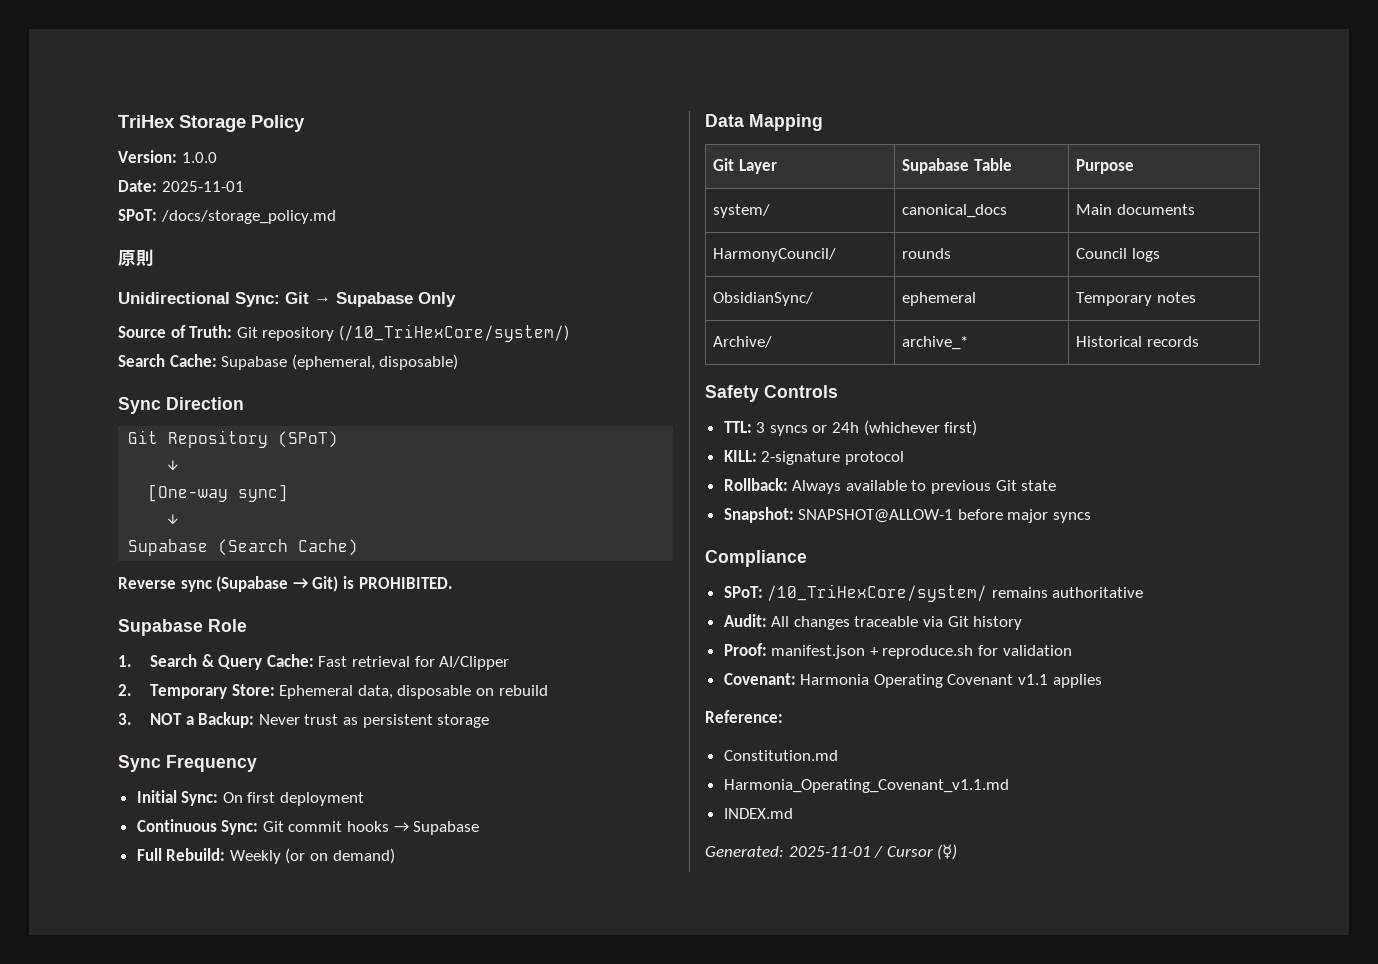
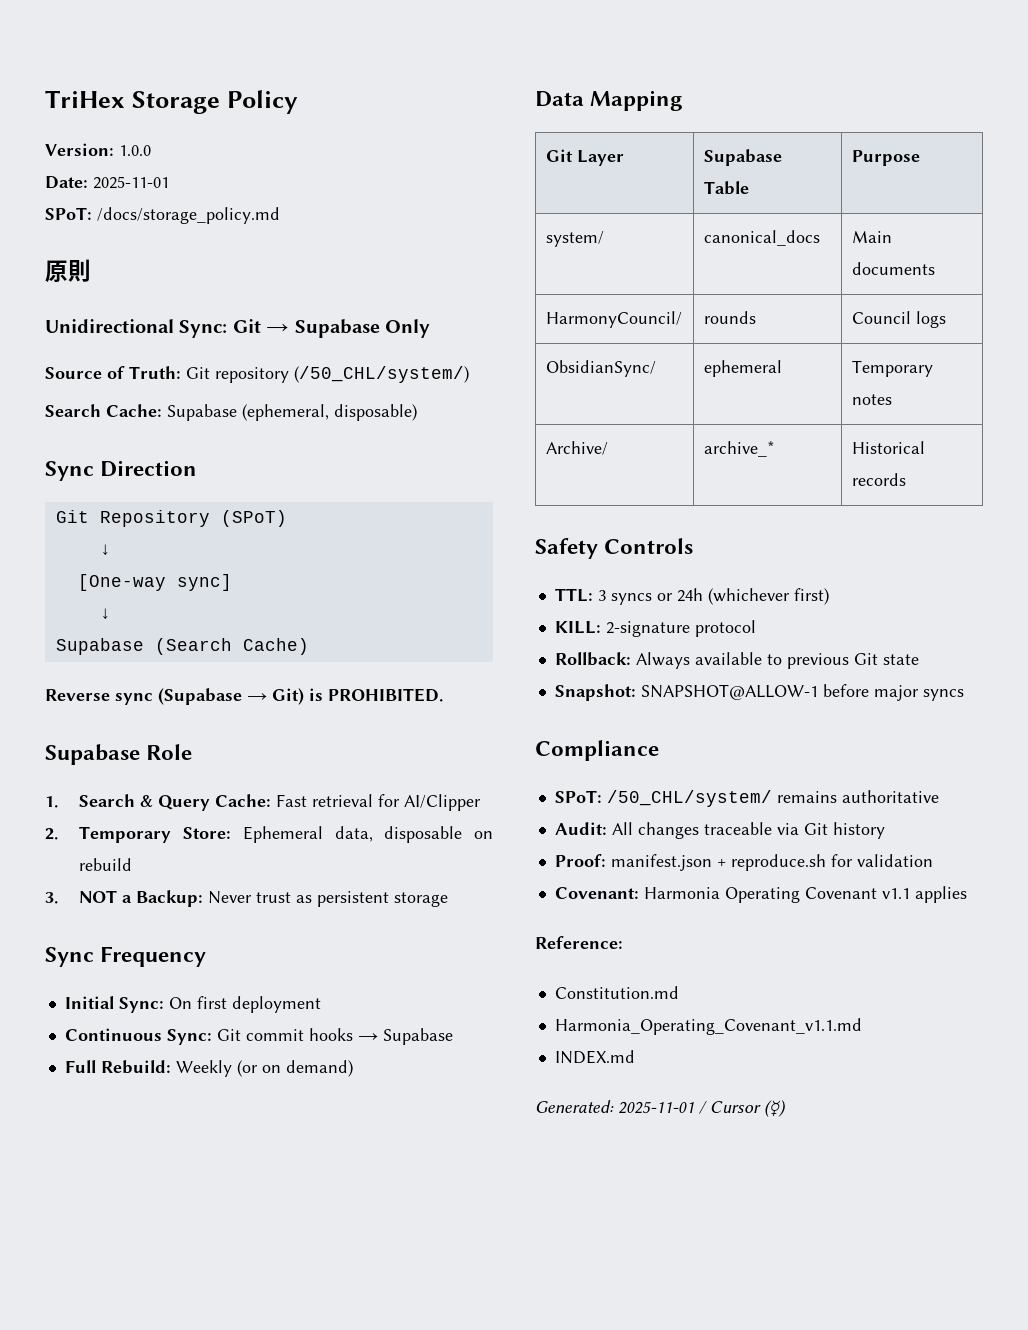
- Source of Truth: Git repository (/10_TriHexCore/system/)
+ Source of Truth: Git repository (/50_CHL/system/)
- SPoT: /10_TriHexCore/system/ remains authoritative
+ SPoT: /50_CHL/system/ remains authoritative

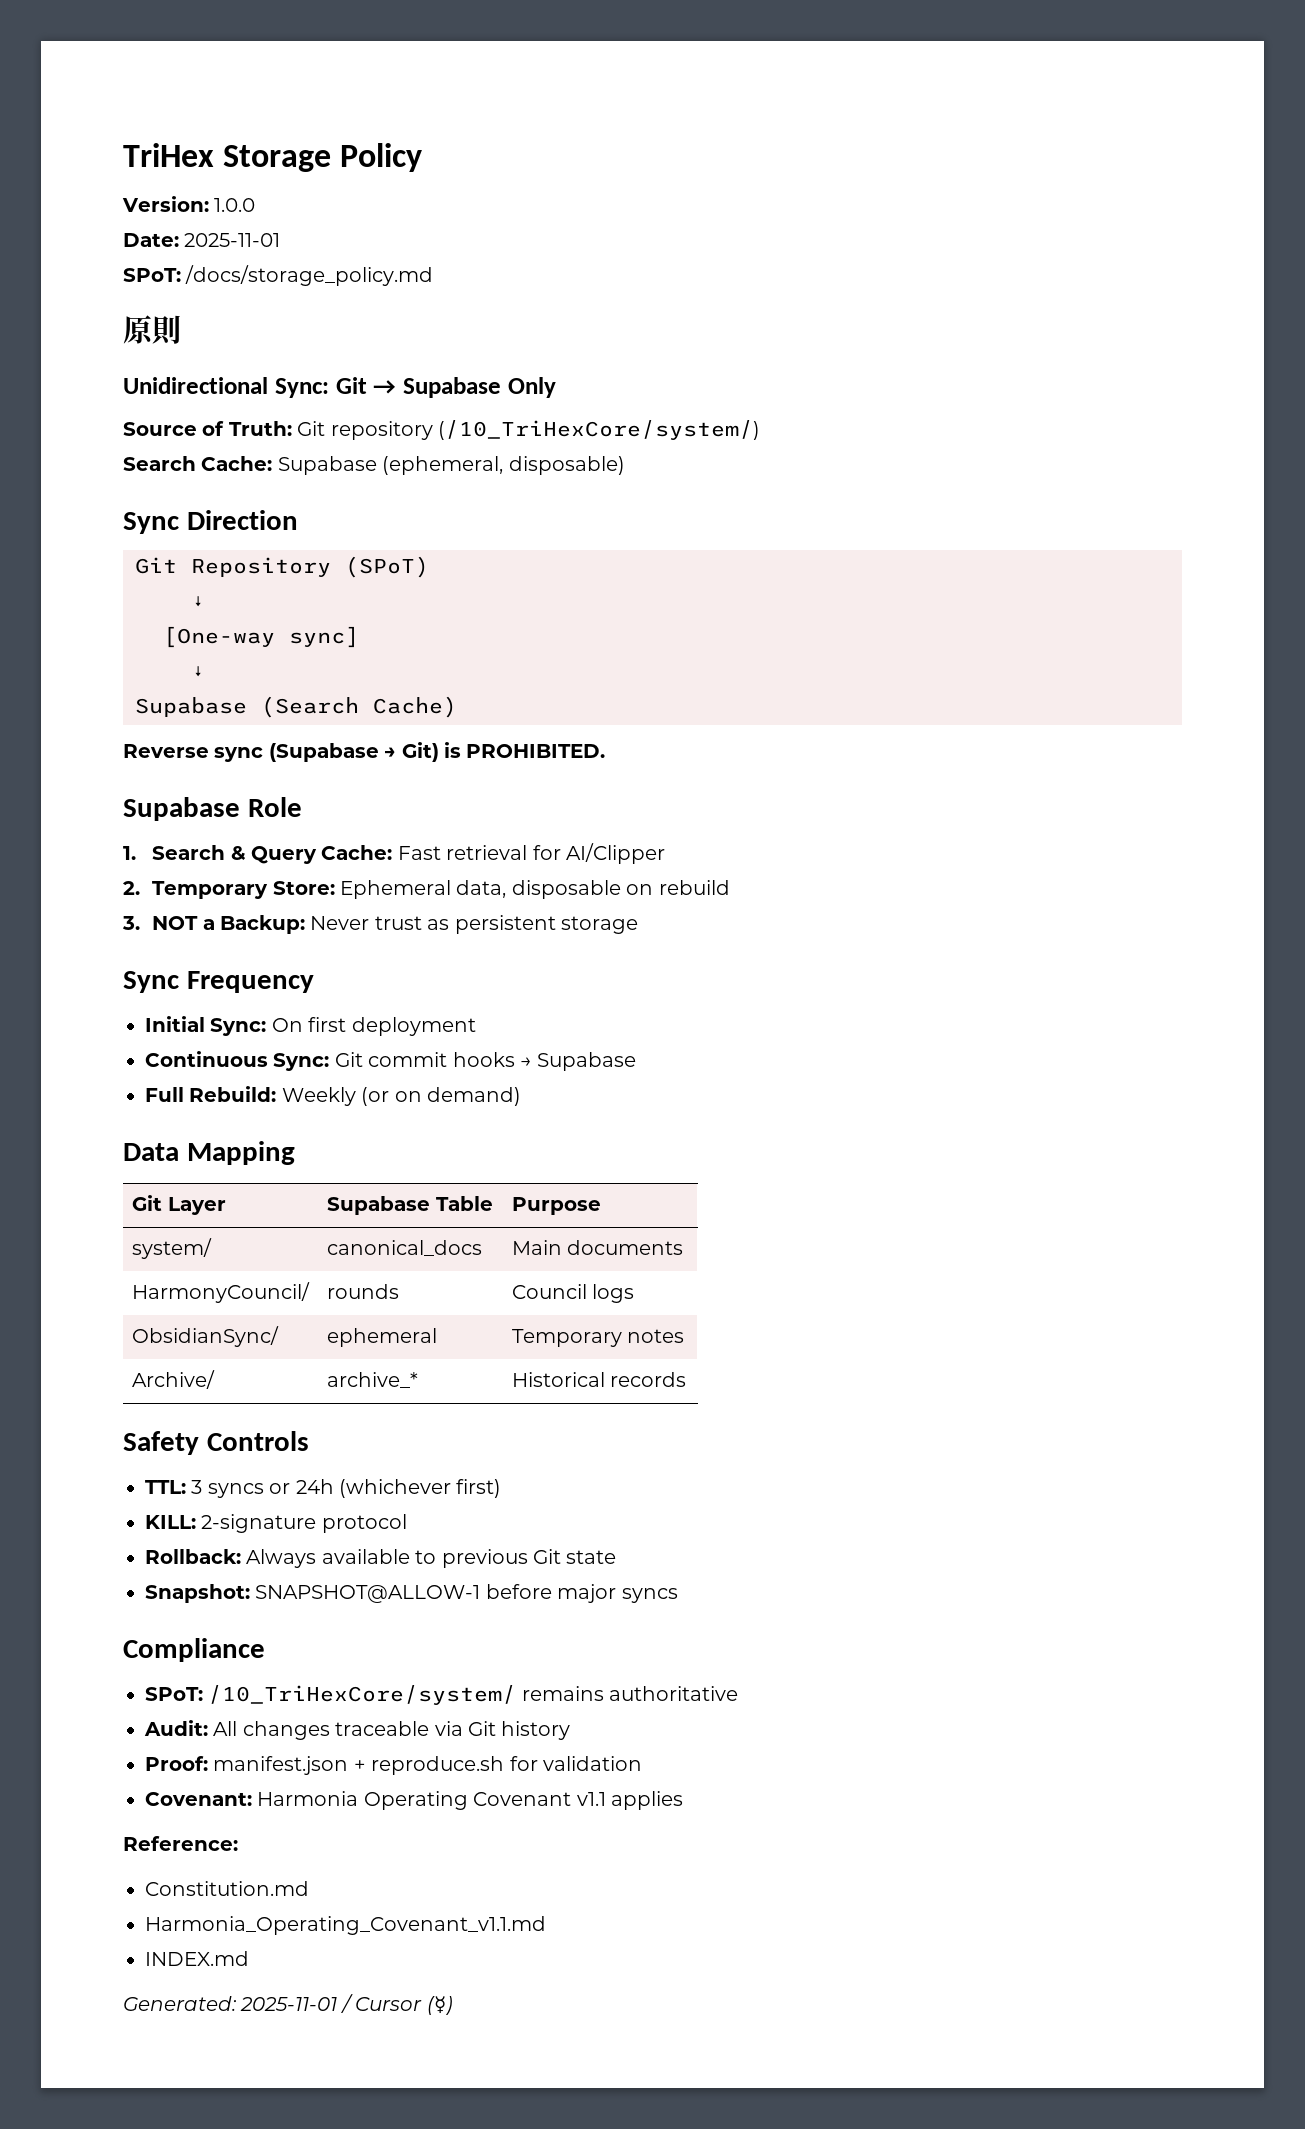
- Source of Truth: Git repository (/50_CHL/system/)
+ Source of Truth: Git repository (/10_TriHexCore/system/)
- SPoT: /50_CHL/system/ remains authoritative
+ SPoT: /10_TriHexCore/system/ remains authoritative

